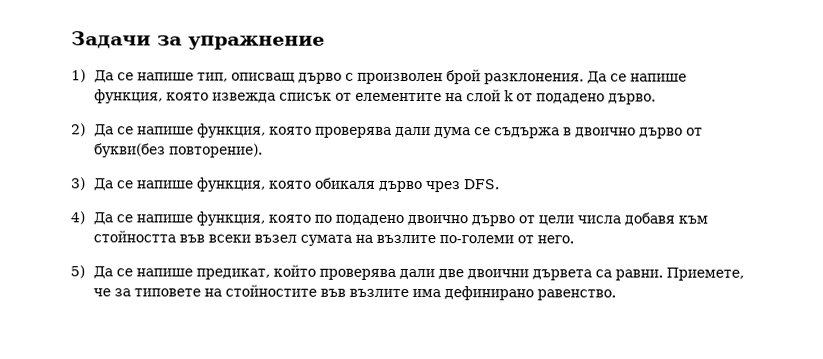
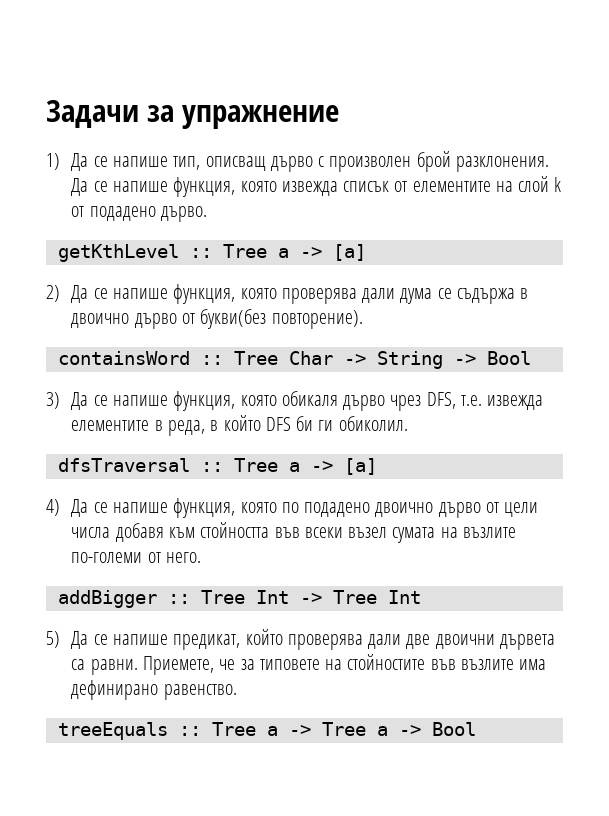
+ getKthLevel :: Tree a -> [a]
+ containsWord :: Tree Char -> String -> Bool
- 3) Да се напише функция, която обикаля дърво чрез DFS.
+ 3) Да се напише функция, която обикаля дърво чрез DFS, т.е. извежда елементите в реда, в който DFS би ги обиколил.
+ dfsTraversal :: Tree a -> [a]
+ addBigger :: Tree Int -> Tree Int
+ treeEquals :: Tree a -> Tree a -> Bool

